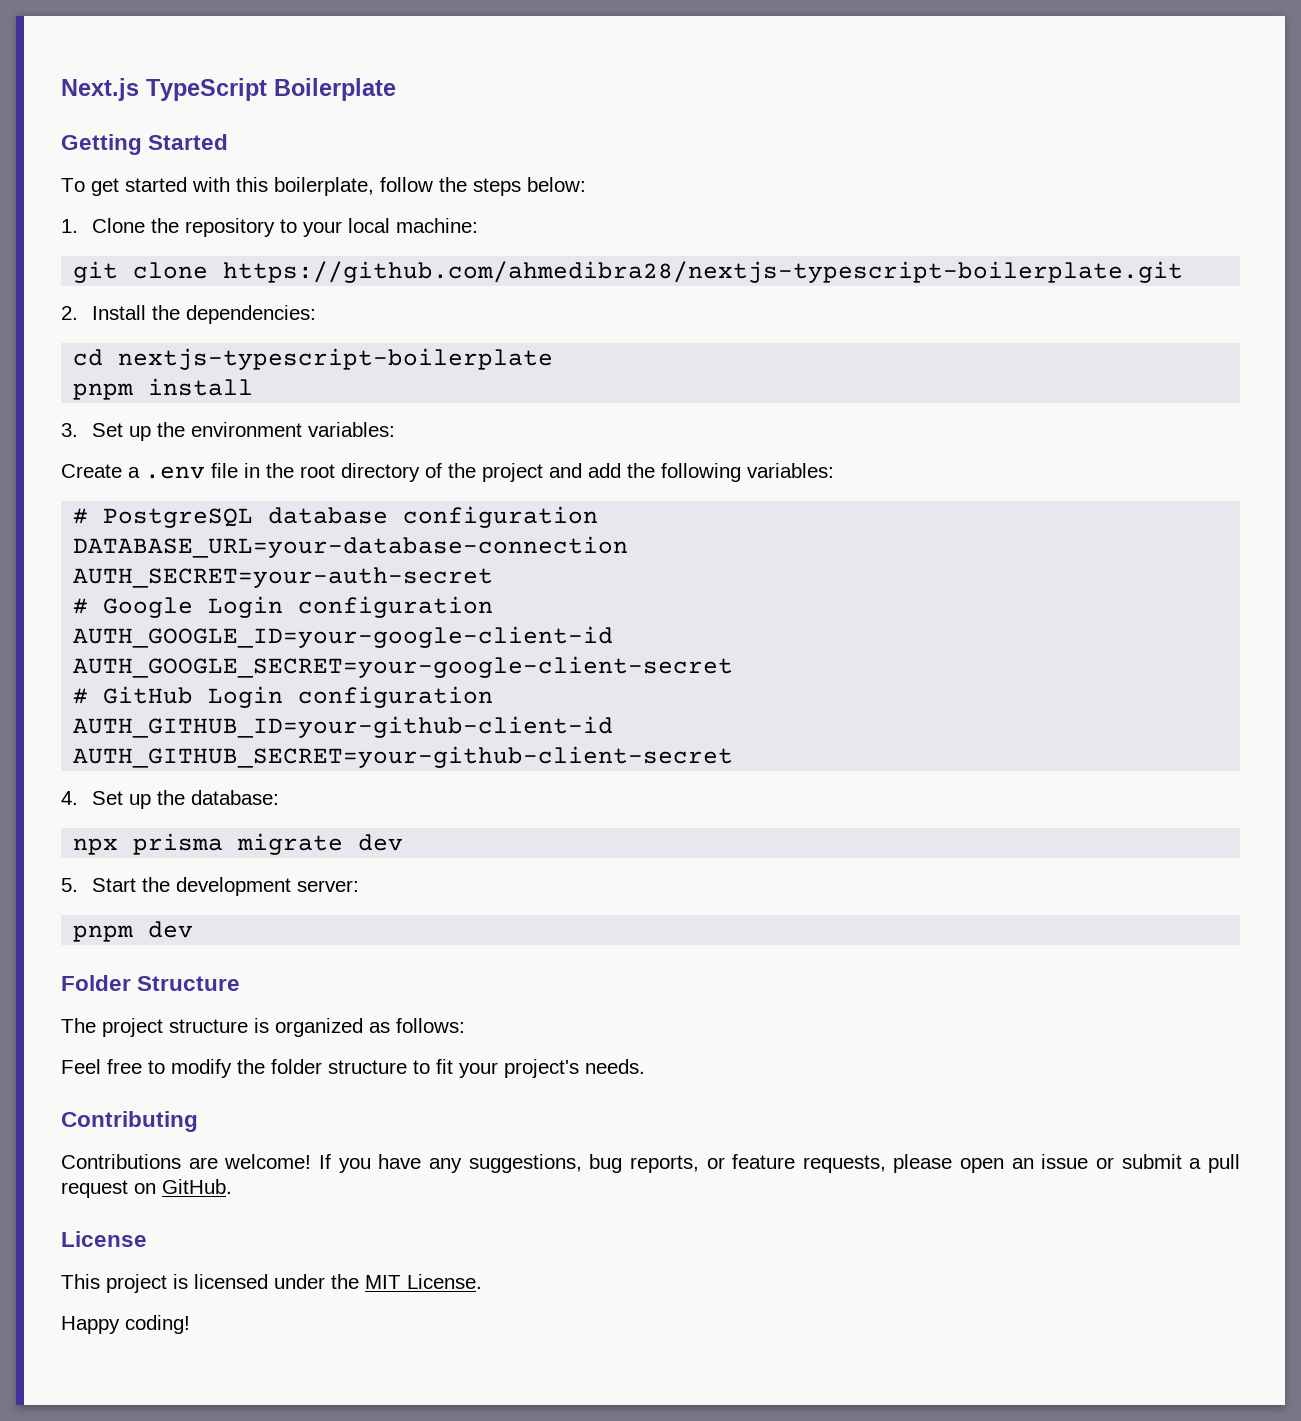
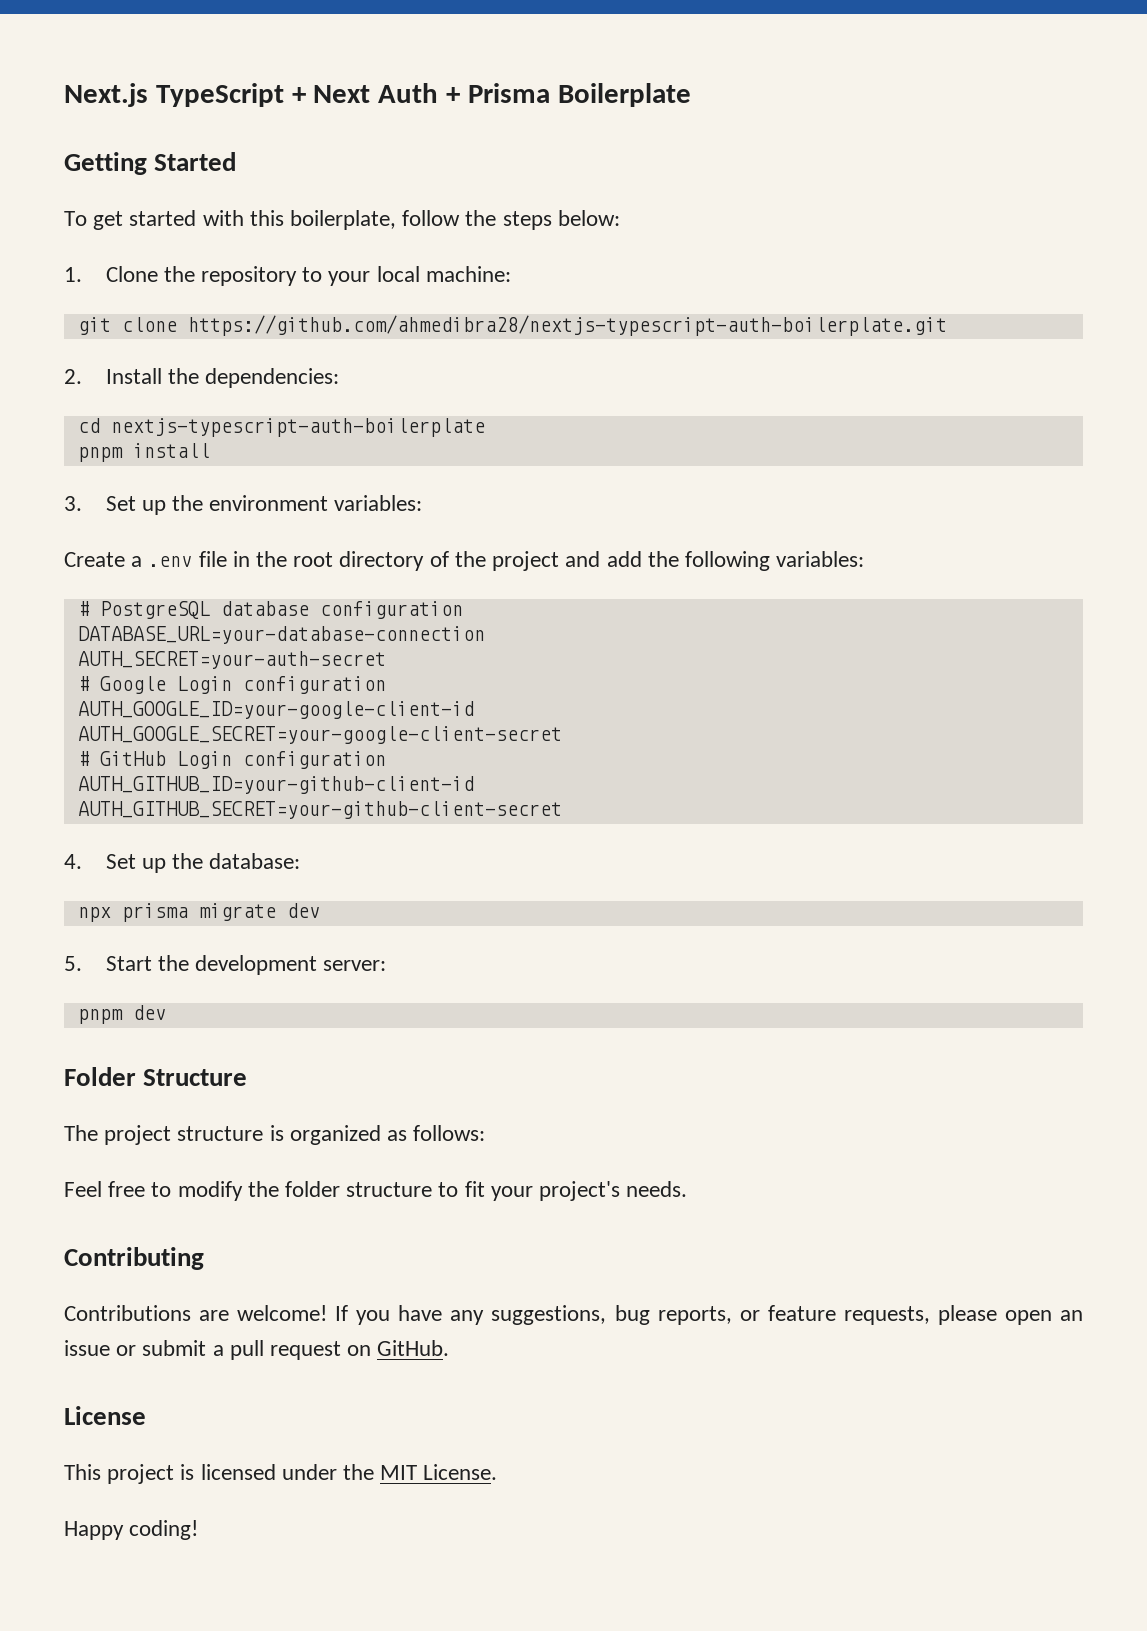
- Next.js TypeScript Boilerplate
+ Next.js TypeScript + Next Auth + Prisma Boilerplate
- git clone https://github.com/ahmedibra28/nextjs-typescript-boilerplate.git
+ git clone https://github.com/ahmedibra28/nextjs-typescript-auth-boilerplate.git
- cd nextjs-typescript-boilerplate
+ cd nextjs-typescript-auth-boilerplate

